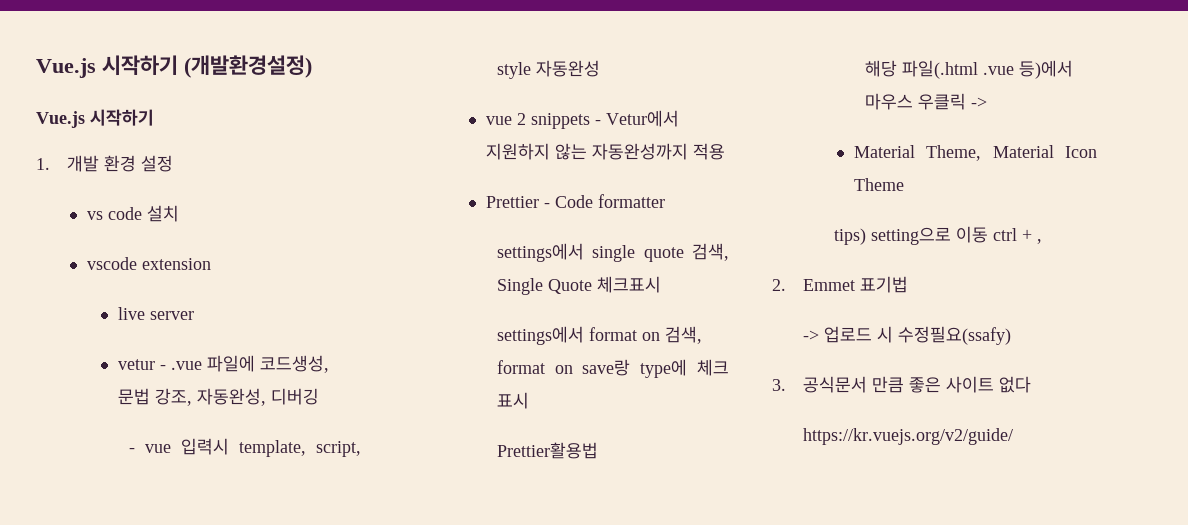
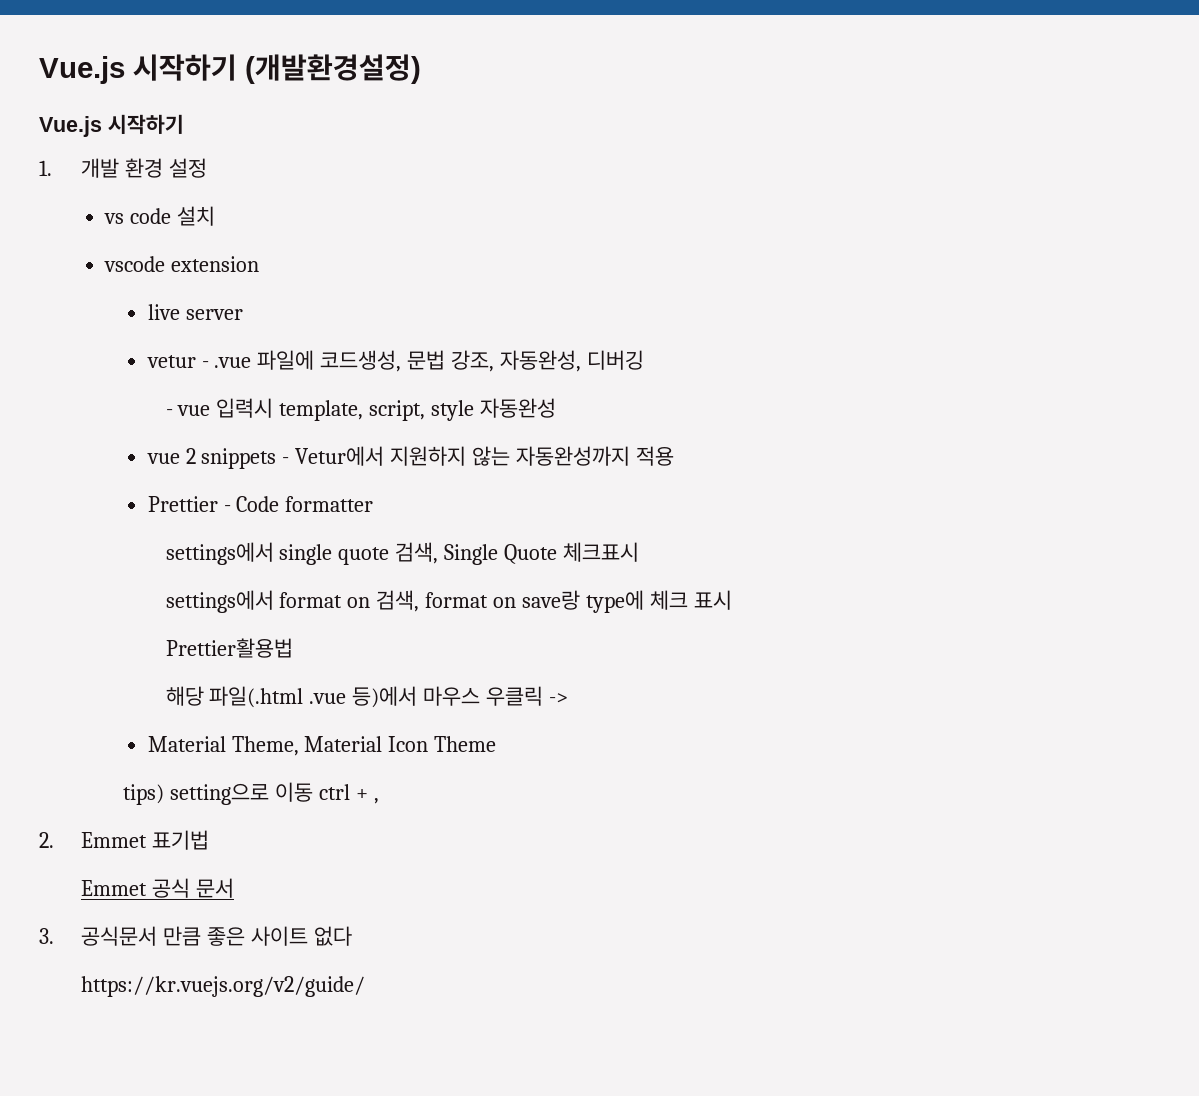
- -> 업로드 시 수정필요(ssafy)
+ Emmet 공식 문서

